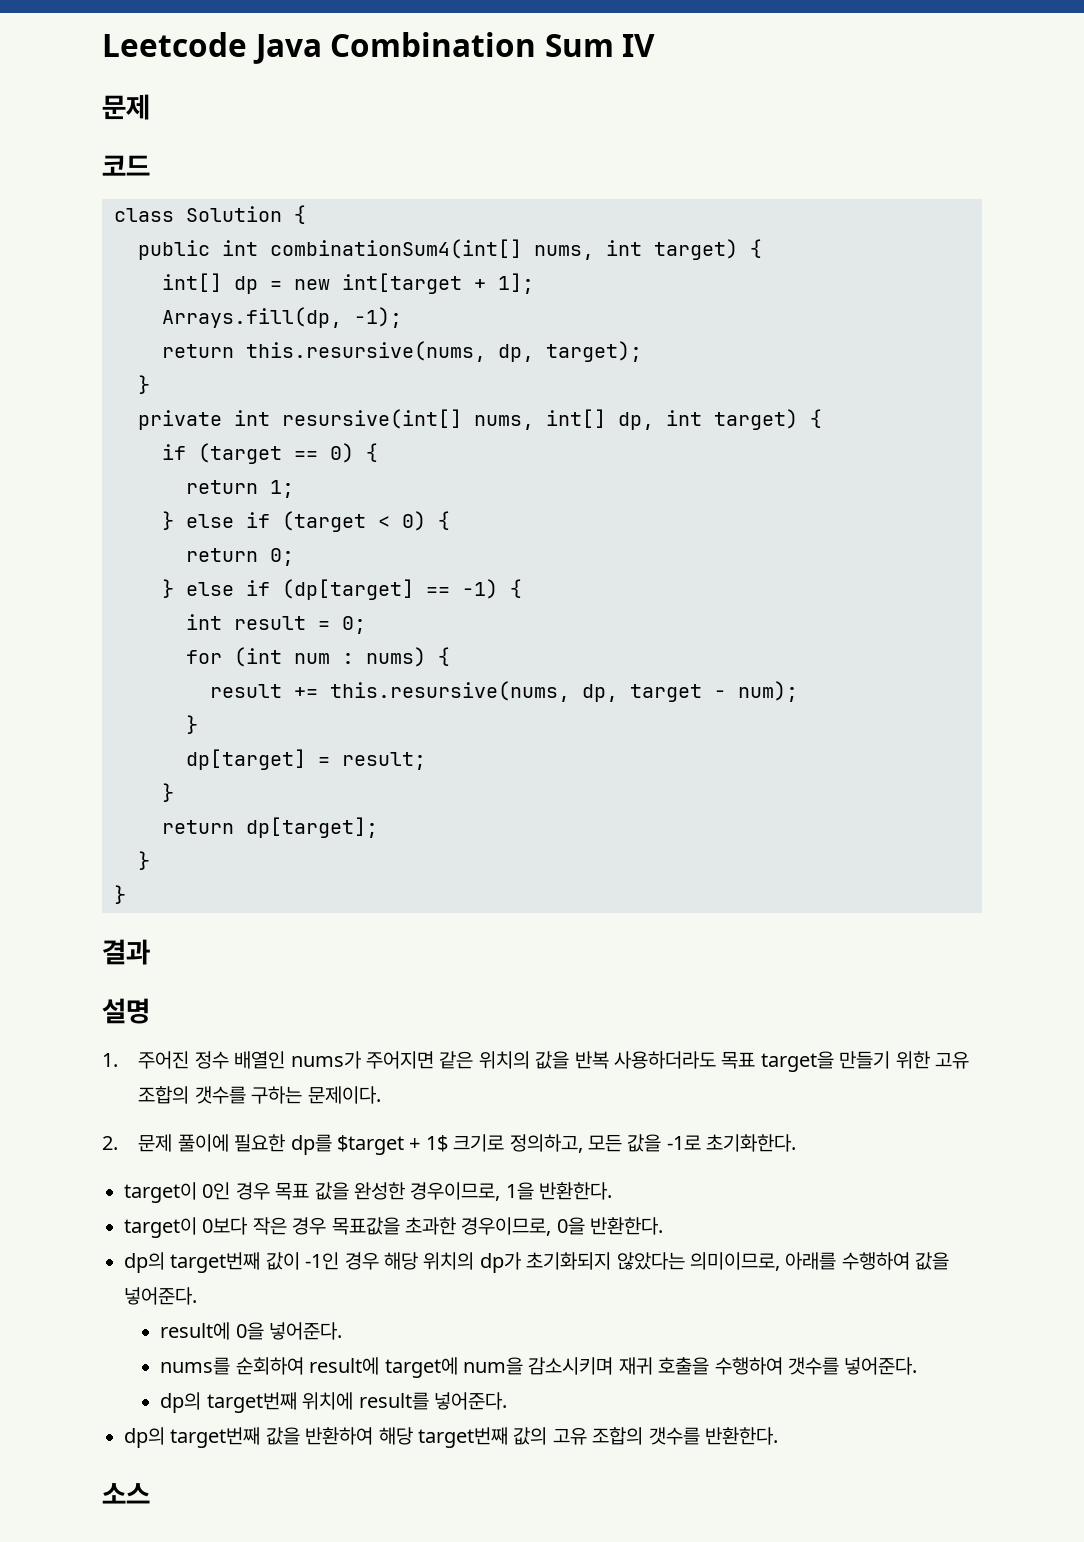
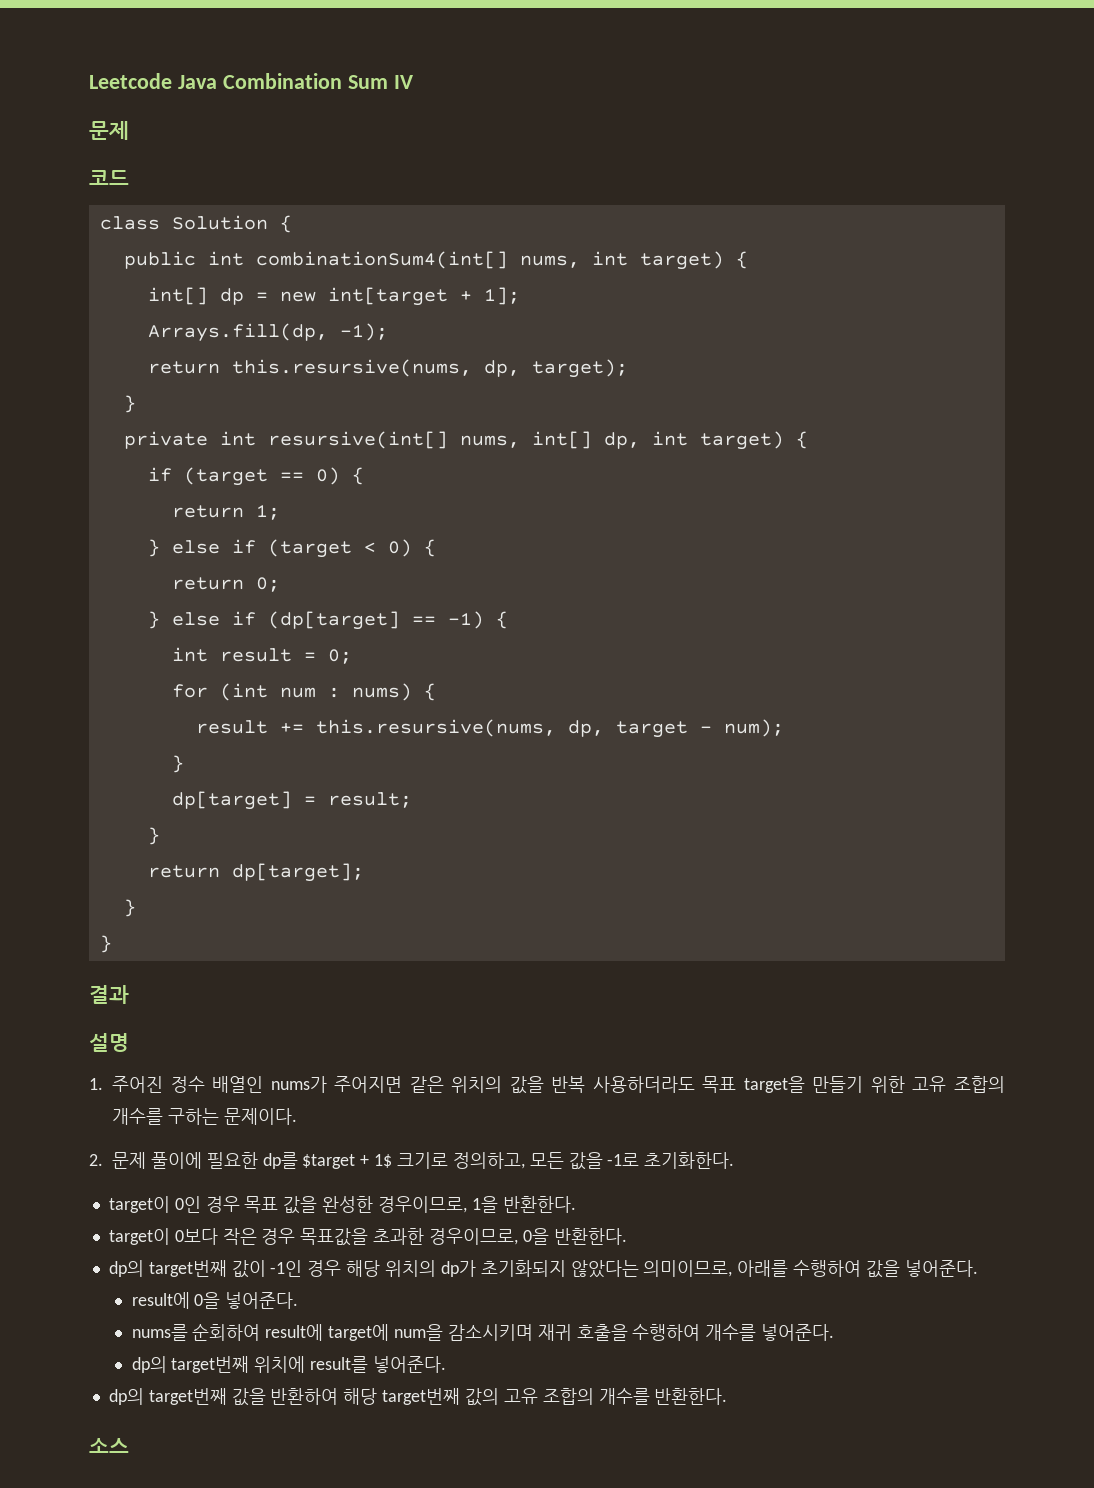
- 1. 주어진 정수 배열인 nums가 주어지면 같은 위치의 값을 반복 사용하더라도 목표 target을 만들기 위한 고유 조합의 갯수를 구하는 문제이다.
+ 1. 주어진 정수 배열인 nums가 주어지면 같은 위치의 값을 반복 사용하더라도 목표 target을 만들기 위한 고유 조합의 개수를 구하는 문제이다.
- nums를 순회하여 result에 target에 num을 감소시키며 재귀 호출을 수행하여 갯수를 넣어준다.
+ nums를 순회하여 result에 target에 num을 감소시키며 재귀 호출을 수행하여 개수를 넣어준다.
- dp의 target번째 값을 반환하여 해당 target번째 값의 고유 조합의 갯수를 반환한다.
+ dp의 target번째 값을 반환하여 해당 target번째 값의 고유 조합의 개수를 반환한다.

